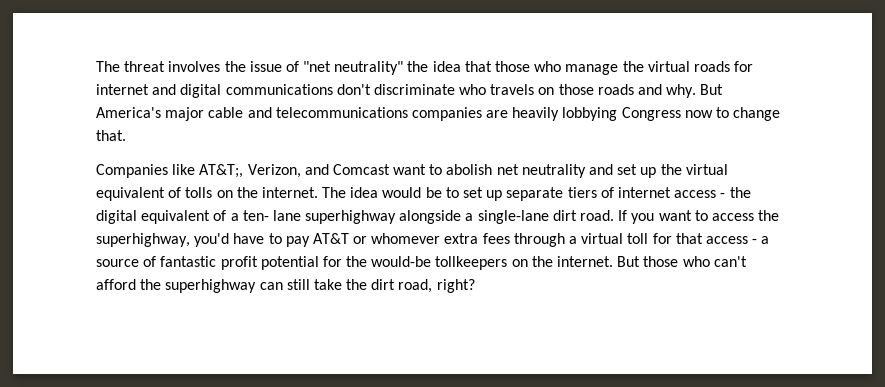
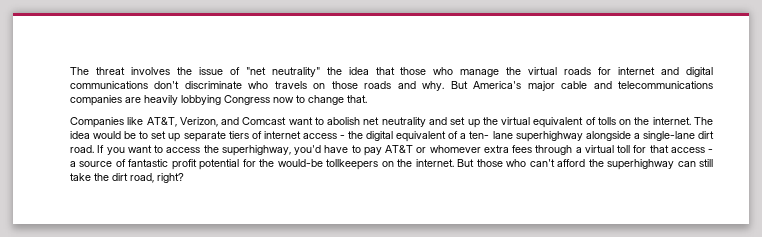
- Companies like AT&T;, Verizon, and Comcast want to abolish net neutrality and set up the virtual equivalent of tolls on the internet.
+ Companies like AT&T, Verizon, and Comcast want to abolish net neutrality and set up the virtual equivalent of tolls on the internet.

